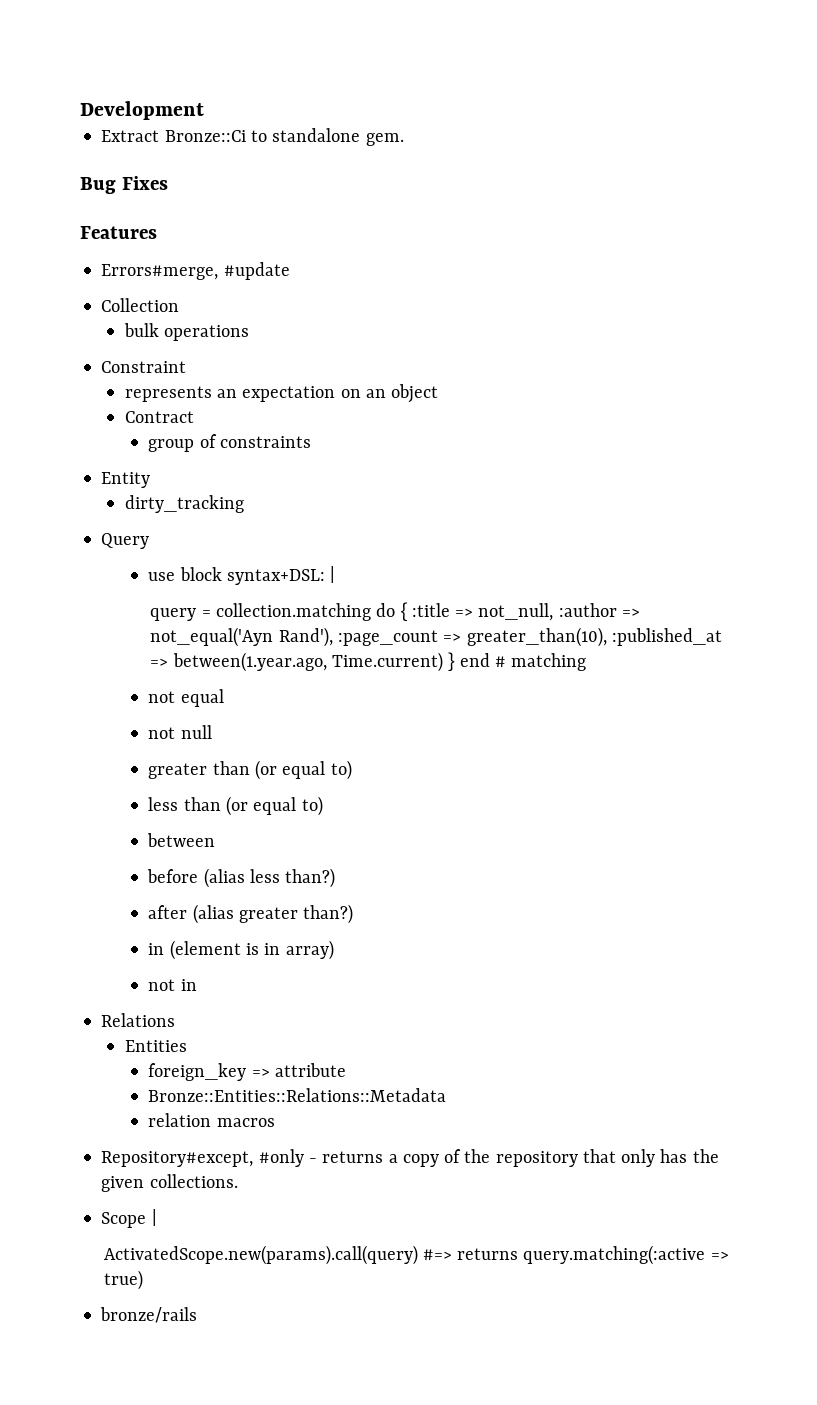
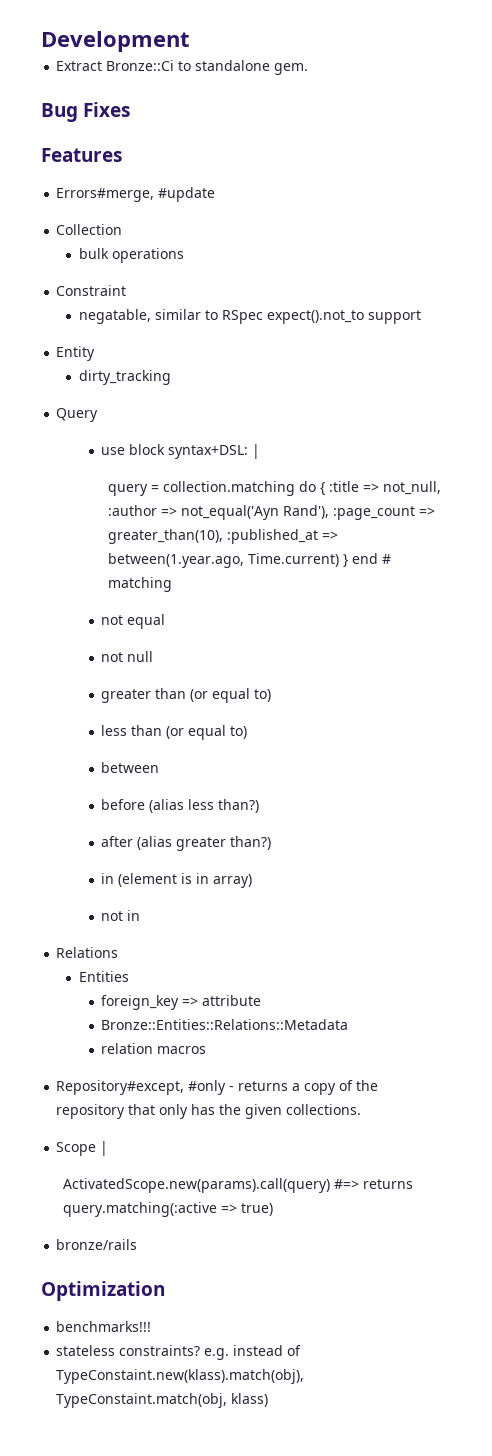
- represents an expectation on an object
- Contract
- group of constraints
+ negatable, similar to RSpec expect().not_to support
+ Optimization
+ benchmarks!!!
+ stateless constraints? e.g. instead of TypeConstaint.new(klass).match(obj), TypeConstaint.match(obj, klass)

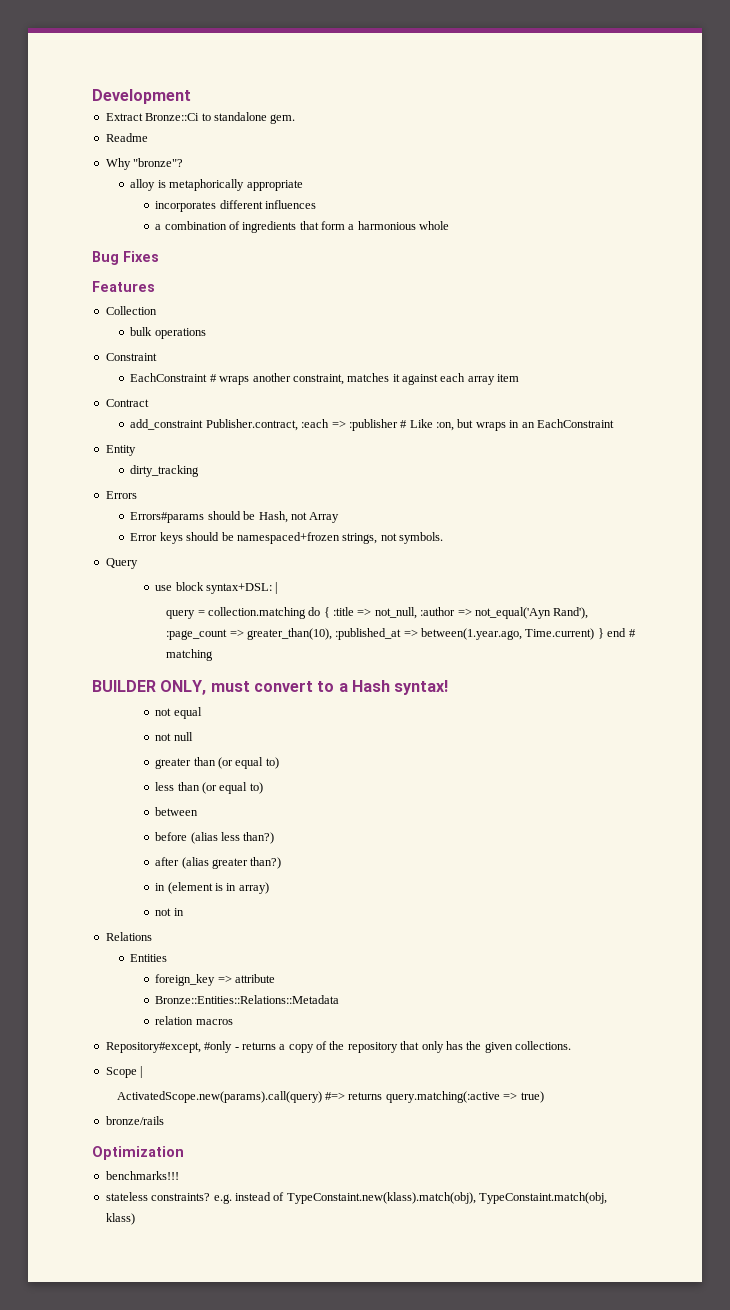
+ Readme
+ Why "bronze"?
+ alloy is metaphorically appropriate
+ incorporates different influences
+ a combination of ingredients that form a harmonious whole
- Errors#merge, #update
- negatable, similar to RSpec expect().not_to support
+ EachConstraint # wraps another constraint, matches it against each array item
+ Contract
+ add_constraint Publisher.contract, :each => :publisher # Like :on, but wraps in an EachConstraint
  Entity
  dirty_tracking
+ Errors
+ Errors#params should be Hash, not Array
+ Error keys should be namespaced+frozen strings, not symbols.
+ BUILDER ONLY, must convert to a Hash syntax!

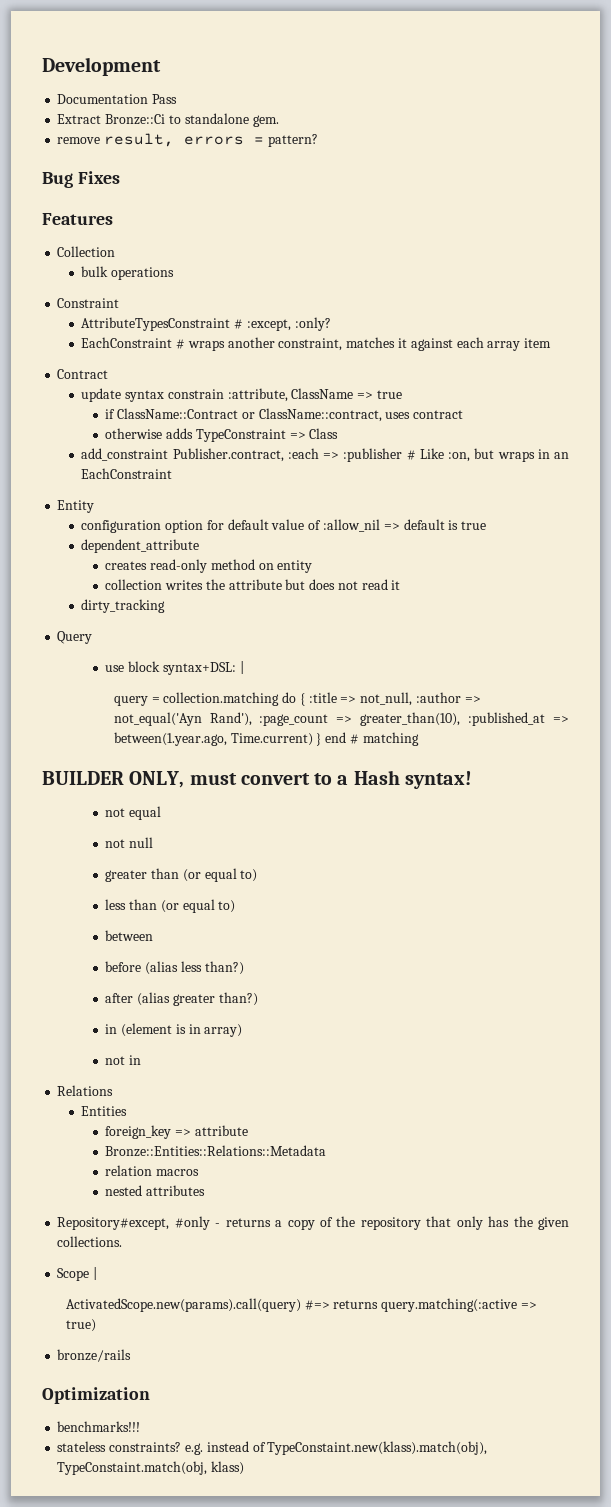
+ Documentation Pass
- Readme
- Why "bronze"?
- alloy is metaphorically appropriate
- incorporates different influences
- a combination of ingredients that form a harmonious whole
+ remove result, errors = pattern?
+ AttributeTypesConstraint # :except, :only?
+ update syntax constrain :attribute, ClassName => true
+ if ClassName::Contract or ClassName::contract, uses contract
+ otherwise adds TypeConstraint => Class
+ configuration option for default value of :allow_nil => default is true
+ dependent_attribute
+ creates read-only method on entity
+ collection writes the attribute but does not read it
  dirty_tracking
- Errors
- Errors#params should be Hash, not Array
- Error keys should be namespaced+frozen strings, not symbols.
+ nested attributes

